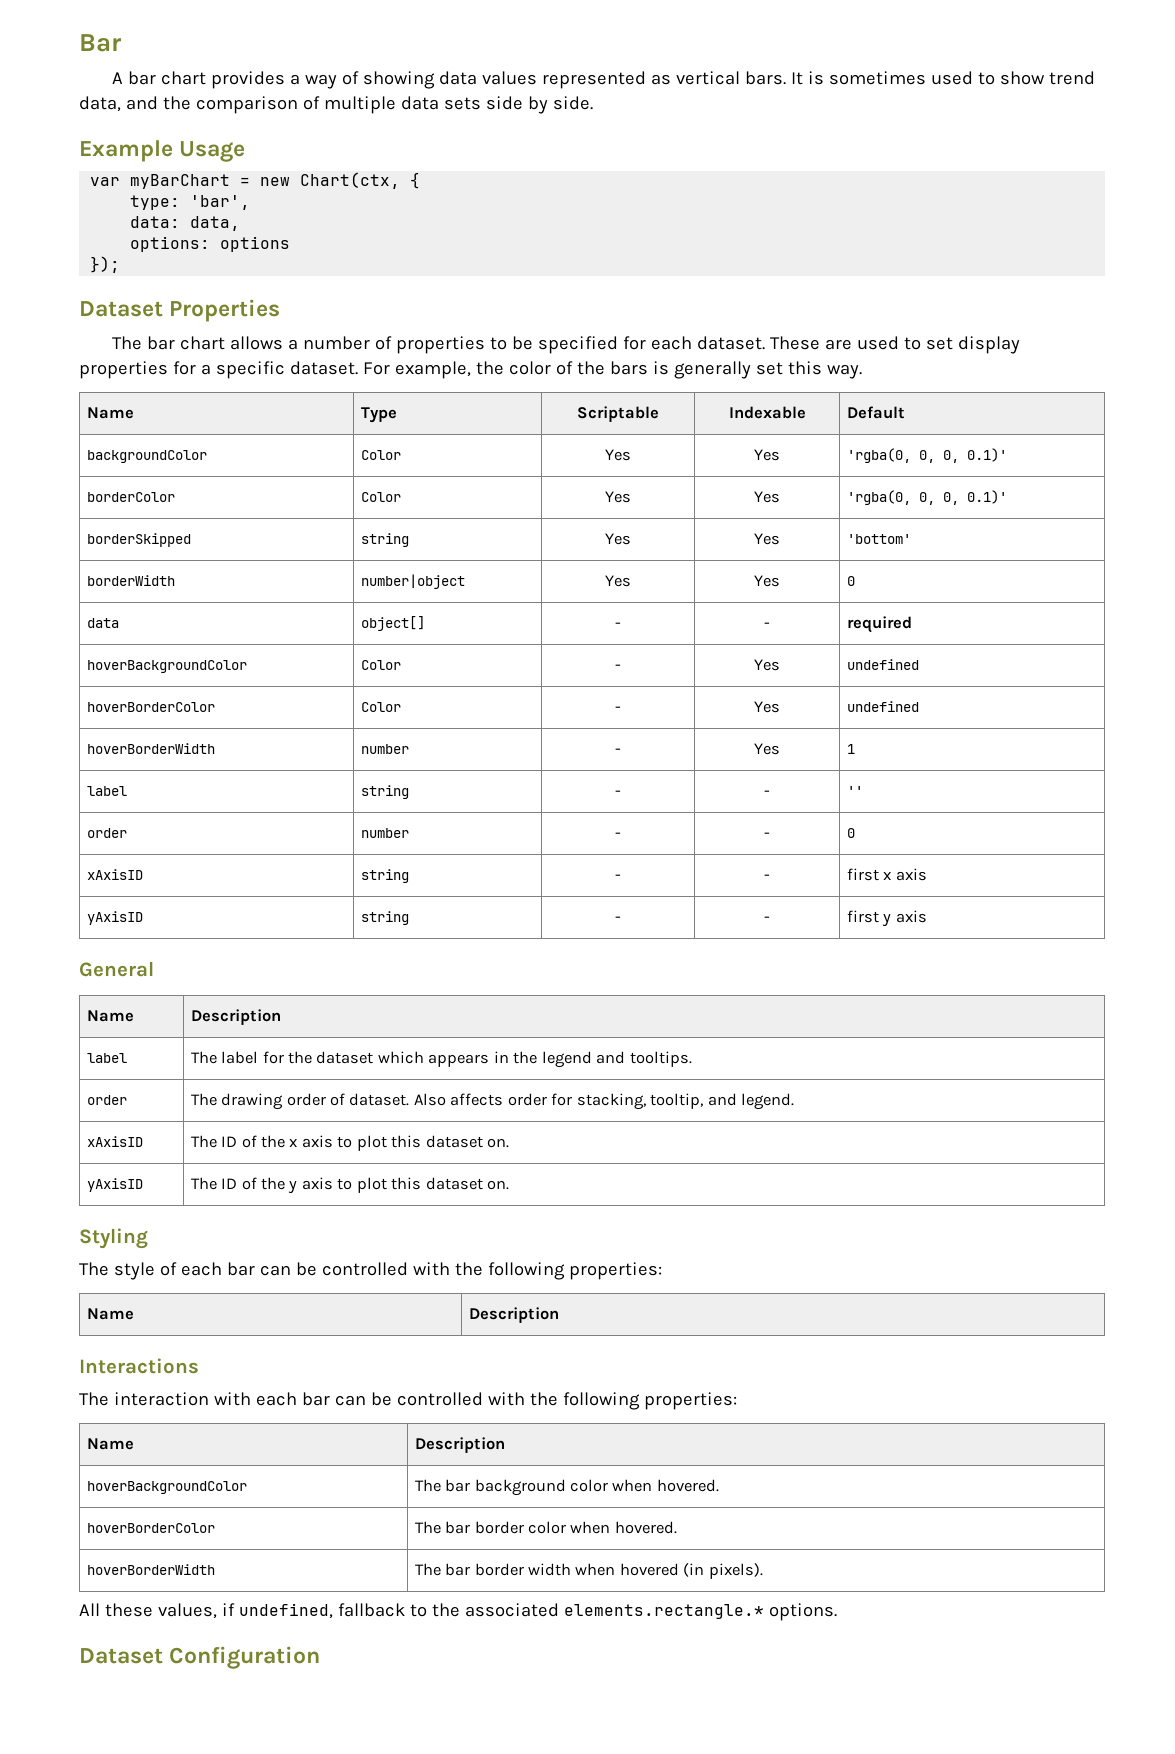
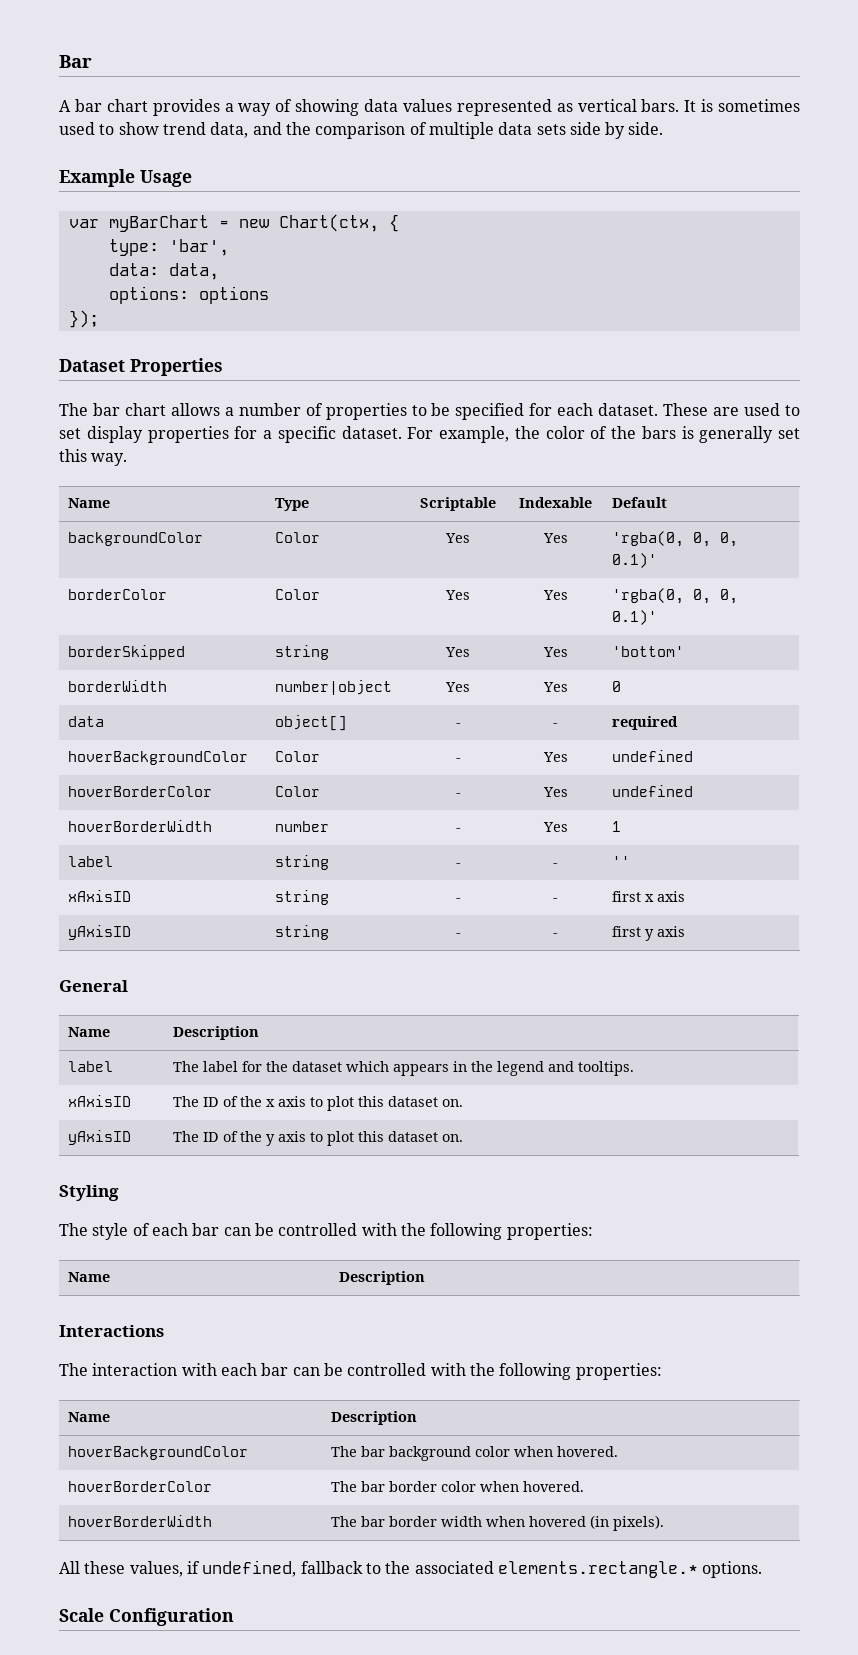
- order | number | - | - | 0
- order | The drawing order of dataset. Also affects order for stacking, tooltip, and legend.
- Dataset Configuration
+ Scale Configuration

